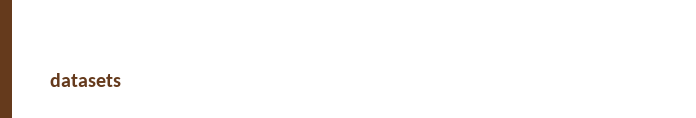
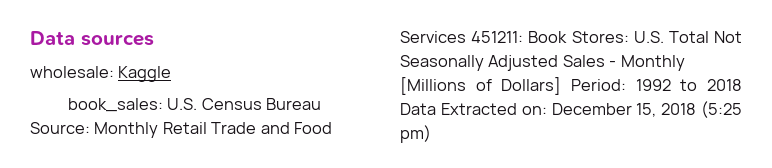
- datasets
+ Data sources
+ wholesale: Kaggle
+ book_sales: U.S. Census Bureau Source: Monthly Retail Trade and Food Services 451211: Book Stores: U.S. Total Not Seasonally Adjusted Sales - Monthly [Millions of Dollars] Period: 1992 to 2018 Data Extracted on: December 15, 2018 (5:25 pm)

